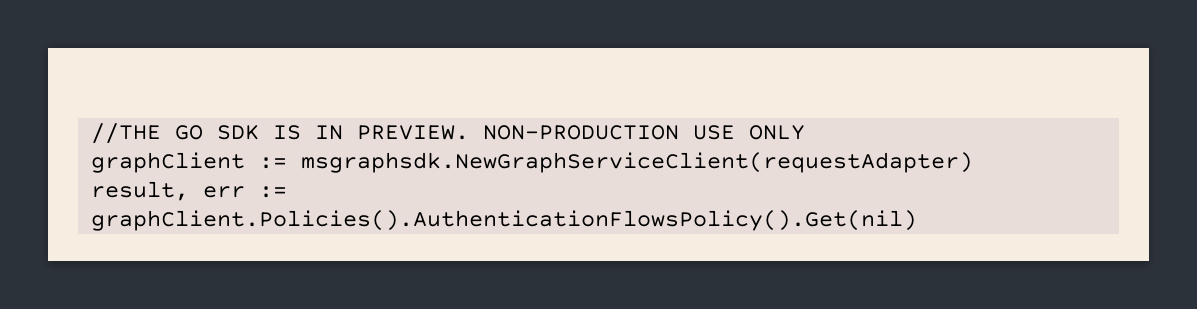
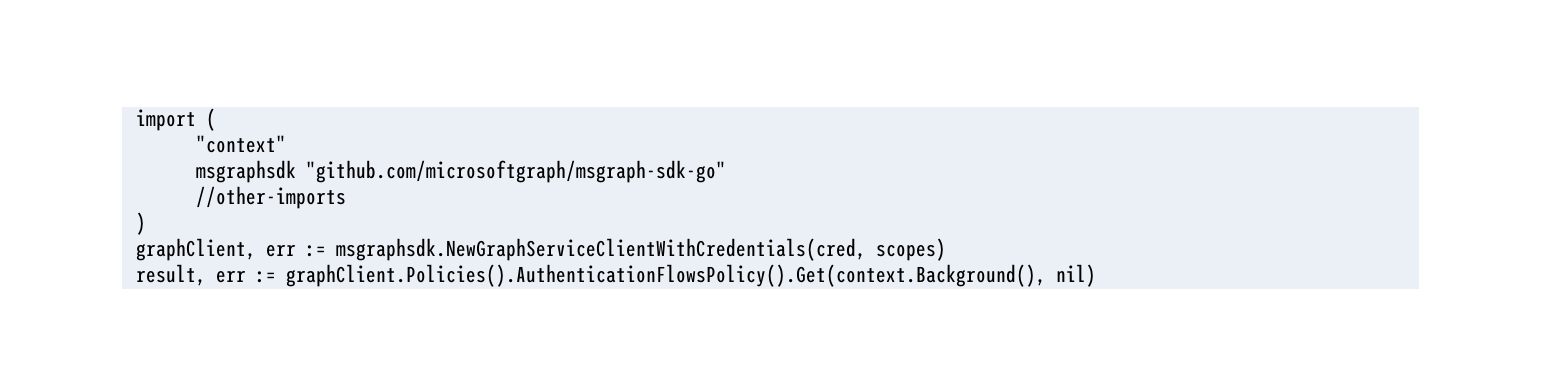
- //THE GO SDK IS IN PREVIEW. NON-PRODUCTION USE ONLY
- graphClient := msgraphsdk.NewGraphServiceClient(requestAdapter)
+ import (
+ "context"
+ msgraphsdk "github.com/microsoftgraph/msgraph-sdk-go"
+ //other-imports
+ )
+ graphClient, err := msgraphsdk.NewGraphServiceClientWithCredentials(cred, scopes)
- result, err := graphClient.Policies().AuthenticationFlowsPolicy().Get(nil)
+ result, err := graphClient.Policies().AuthenticationFlowsPolicy().Get(context.Background(), nil)

